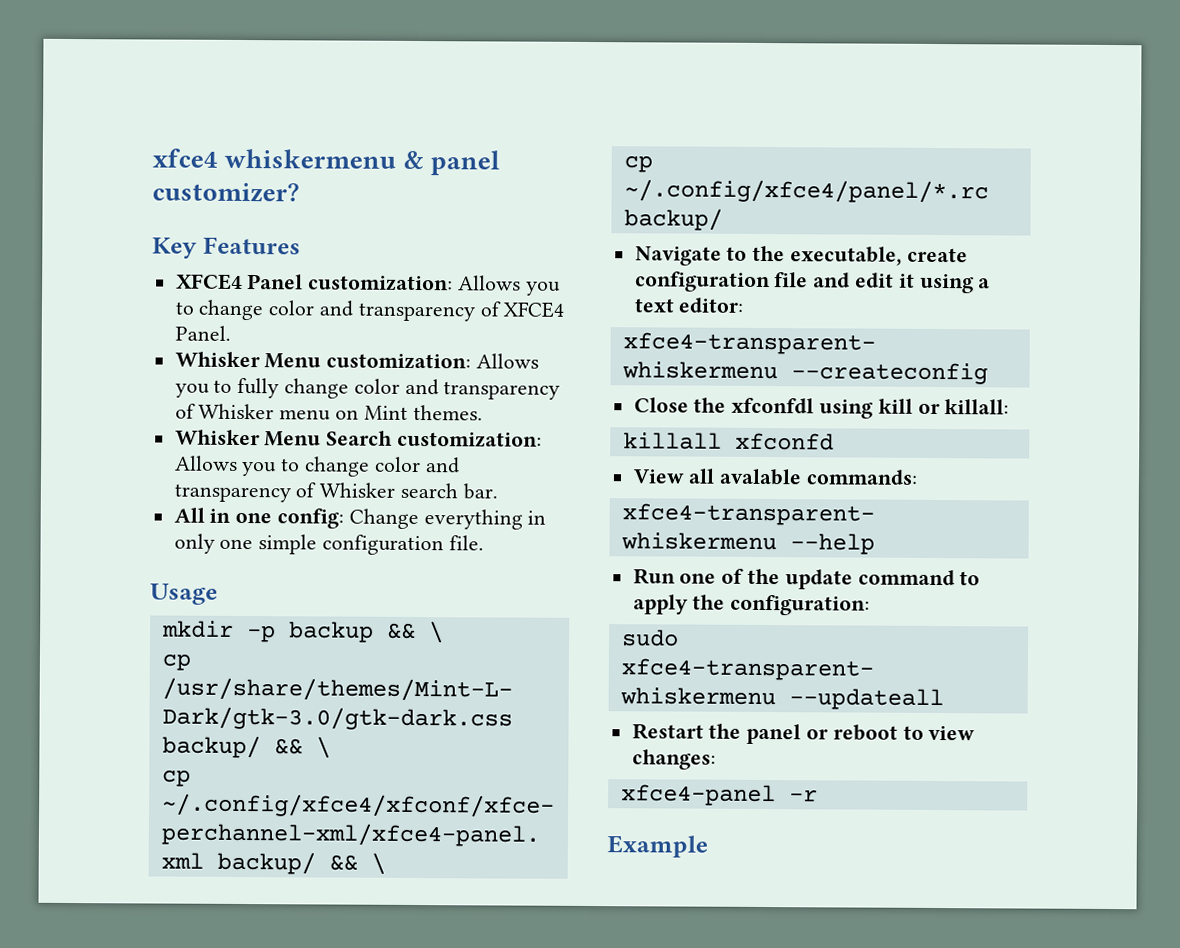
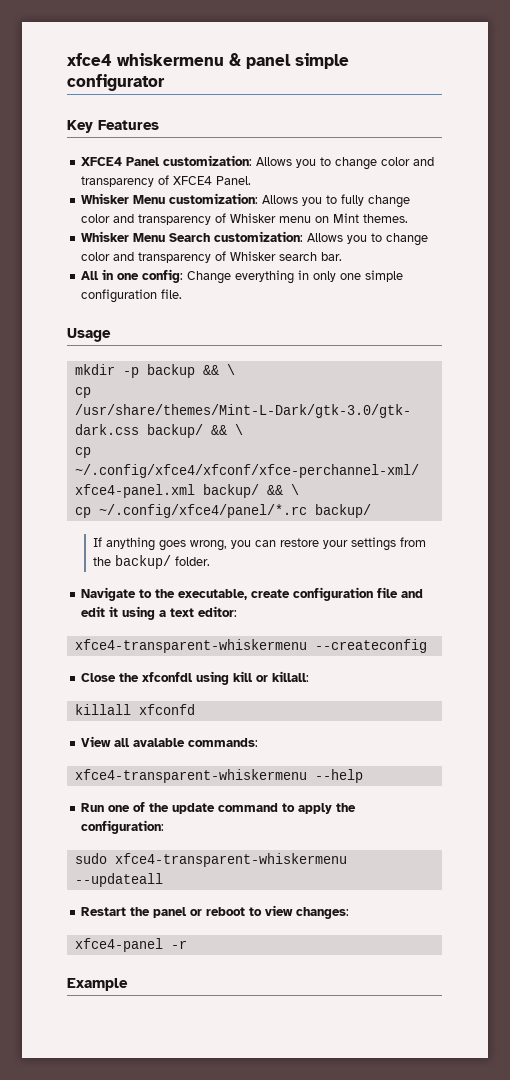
- xfce4 whiskermenu & panel customizer?
+ xfce4 whiskermenu & panel simple configurator
+ If anything goes wrong, you can restore your settings from the backup/ folder.

